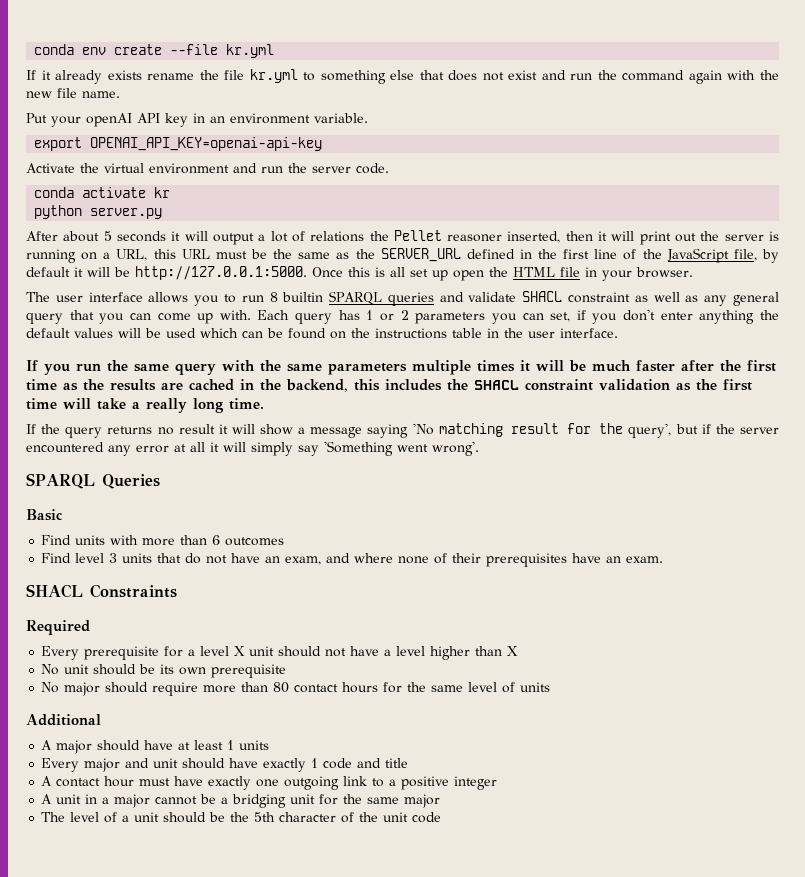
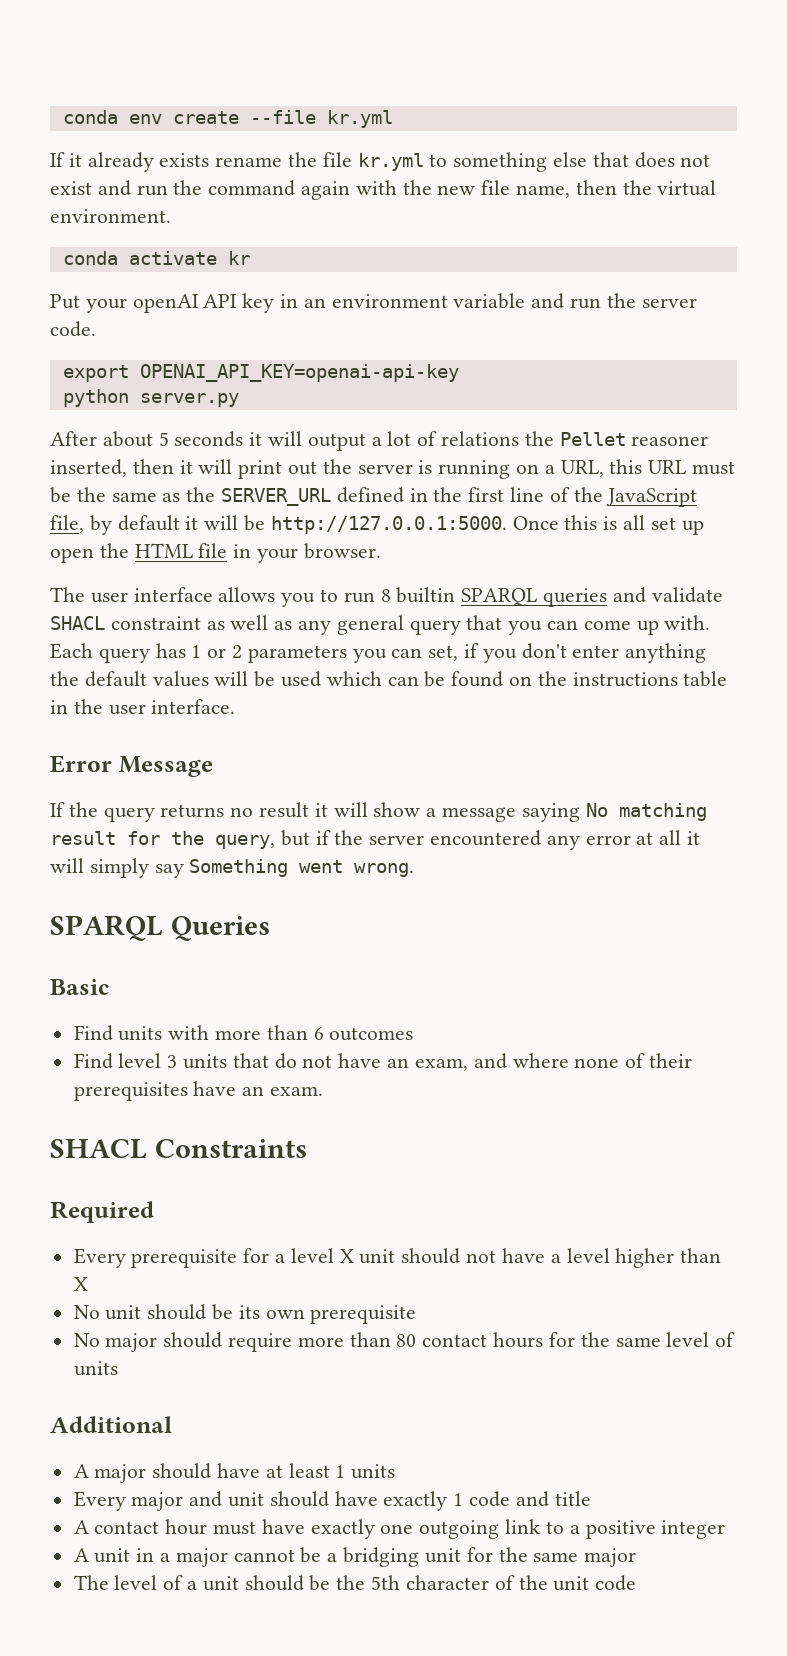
- If it already exists rename the file kr.yml to something else that does not exist and run the command again with the new file name.
+ If it already exists rename the file kr.yml to something else that does not exist and run the command again with the new file name, then the virtual environment.
+ conda activate kr
- Put your openAI API key in an environment variable.
- export OPENAI_API_KEY=openai-api-key
- Activate the virtual environment and run the server code.
+ Put your openAI API key in an environment variable and run the server code.
- conda activate kr
+ export OPENAI_API_KEY=openai-api-key
- If you run the same query with the same parameters multiple times it will be much faster after the first time as the results are cached in the backend, this includes the SHACL constraint validation as the first time will take a really long time.
+ Error Message
- If the query returns no result it will show a message saying 'No matching result for the query', but if the server encountered any error at all it will simply say 'Something went wrong'.
+ If the query returns no result it will show a message saying No matching result for the query, but if the server encountered any error at all it will simply say Something went wrong.

